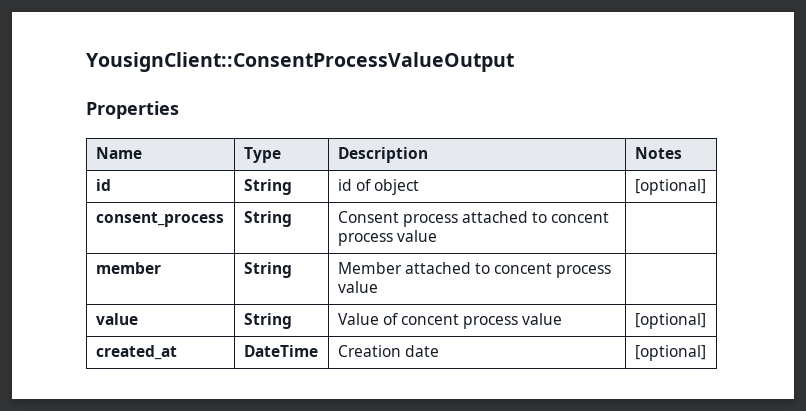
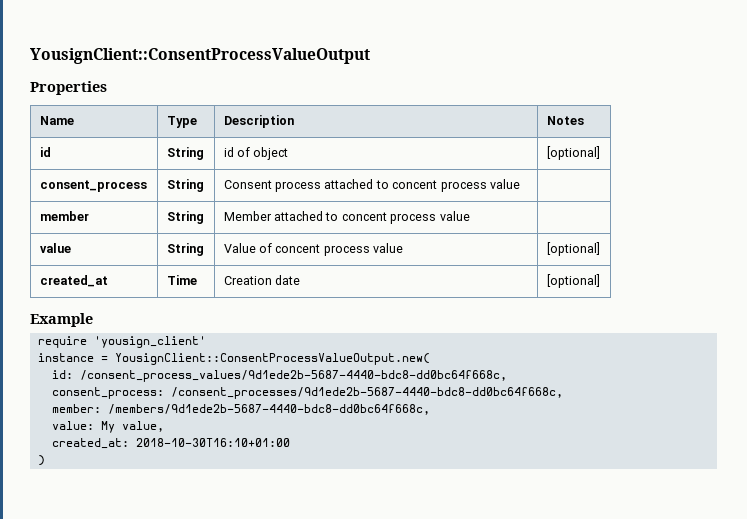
- created_at | DateTime | Creation date | [optional]
+ created_at | Time | Creation date | [optional]
+ Example
+ require 'yousign_client'
+ instance = YousignClient::ConsentProcessValueOutput.new(
+ id: /consent_process_values/9d1ede2b-5687-4440-bdc8-dd0bc64f668c,
+ consent_process: /consent_processes/9d1ede2b-5687-4440-bdc8-dd0bc64f668c,
+ member: /members/9d1ede2b-5687-4440-bdc8-dd0bc64f668c,
+ value: My value,
+ created_at: 2018-10-30T16:10+01:00
+ )

